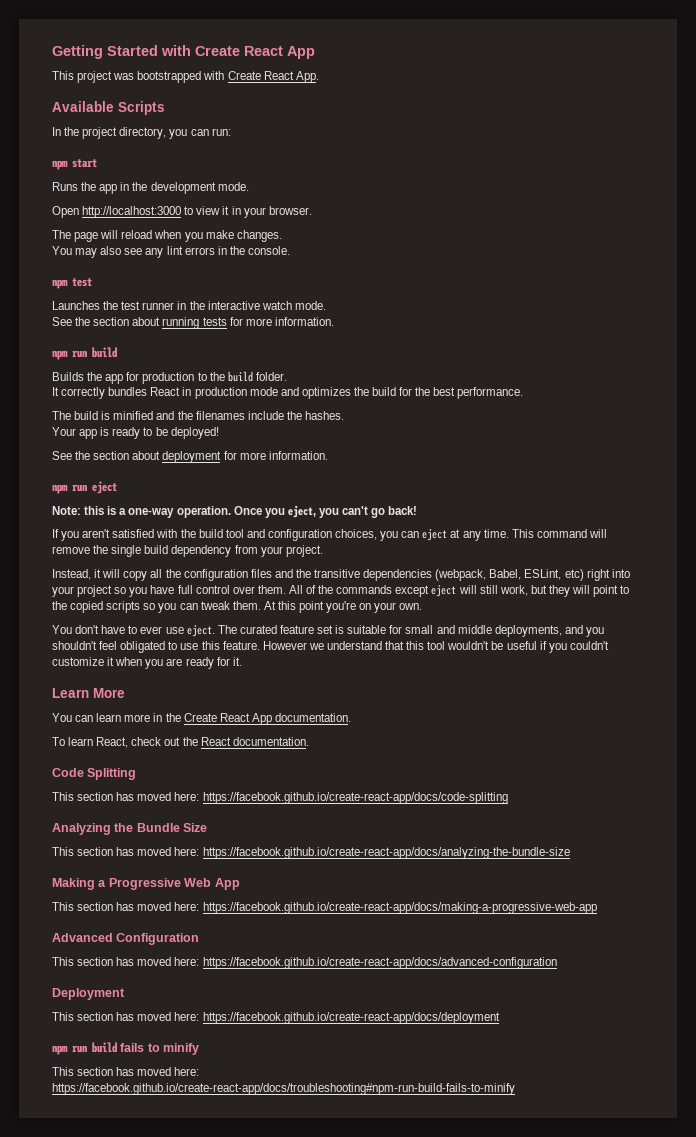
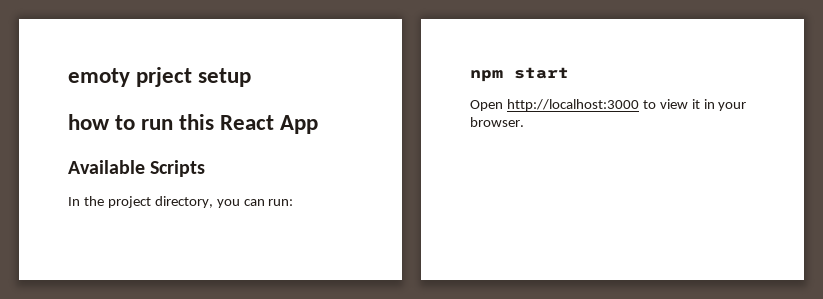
- Getting Started with Create React App
- This project was bootstrapped with Create React App.
+ emoty prject setup
+ how to run this React App
- Runs the app in the development mode.
- The page will reload when you make changes.
- You may also see any lint errors in the console.
- npm test
- Launches the test runner in the interactive watch mode.
- See the section about running tests for more information.
- npm run build
- Builds the app for production to the build folder.
- It correctly bundles React in production mode and optimizes the build for the best performance.
- The build is minified and the filenames include the hashes.
- Your app is ready to be deployed!
- See the section about deployment for more information.
- npm run eject
- Note: this is a one-way operation. Once you eject, you can't go back!
- If you aren't satisfied with the build tool and configuration choices, you can eject at any time. This command will remove the single build dependency from your project.
- Instead, it will copy all the configuration files and the transitive dependencies (webpack, Babel, ESLint, etc) right into your project so you have full control over them. All of the commands except eject will still work, but they will point to the copied scripts so you can tweak them. At this point you're on your own.
- You don't have to ever use eject. The curated feature set is suitable for small and middle deployments, and you shouldn't feel obligated to use this feature. However we understand that this tool wouldn't be useful if you couldn't customize it when you are ready for it.
- Learn More
- You can learn more in the Create React App documentation.
- To learn React, check out the React documentation.
- Code Splitting
- This section has moved here: https://facebook.github.io/create-react-app/docs/code-splitting
- Analyzing the Bundle Size
- This section has moved here: https://facebook.github.io/create-react-app/docs/analyzing-the-bundle-size
- Making a Progressive Web App
- This section has moved here: https://facebook.github.io/create-react-app/docs/making-a-progressive-web-app
- Advanced Configuration
- This section has moved here: https://facebook.github.io/create-react-app/docs/advanced-configuration
- Deployment
- This section has moved here: https://facebook.github.io/create-react-app/docs/deployment
- npm run build fails to minify
- This section has moved here: https://facebook.github.io/create-react-app/docs/troubleshooting#npm-run-build-fails-to-minify

